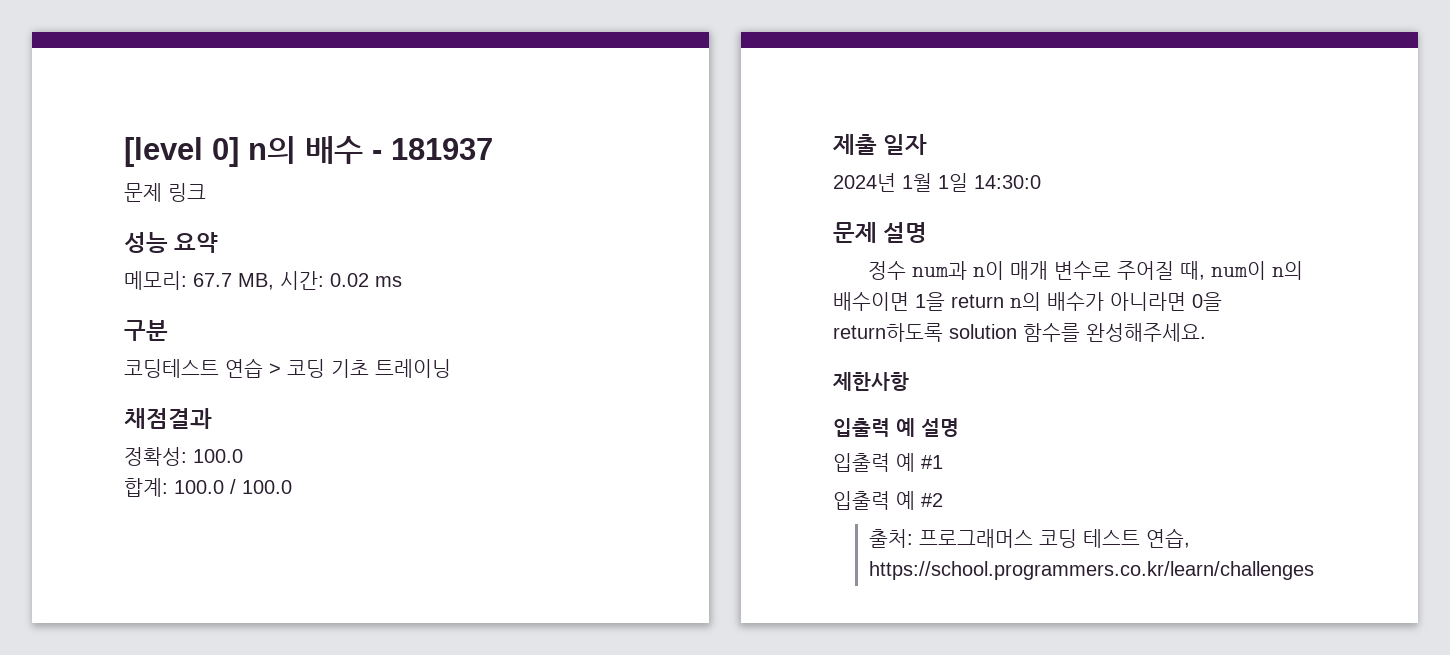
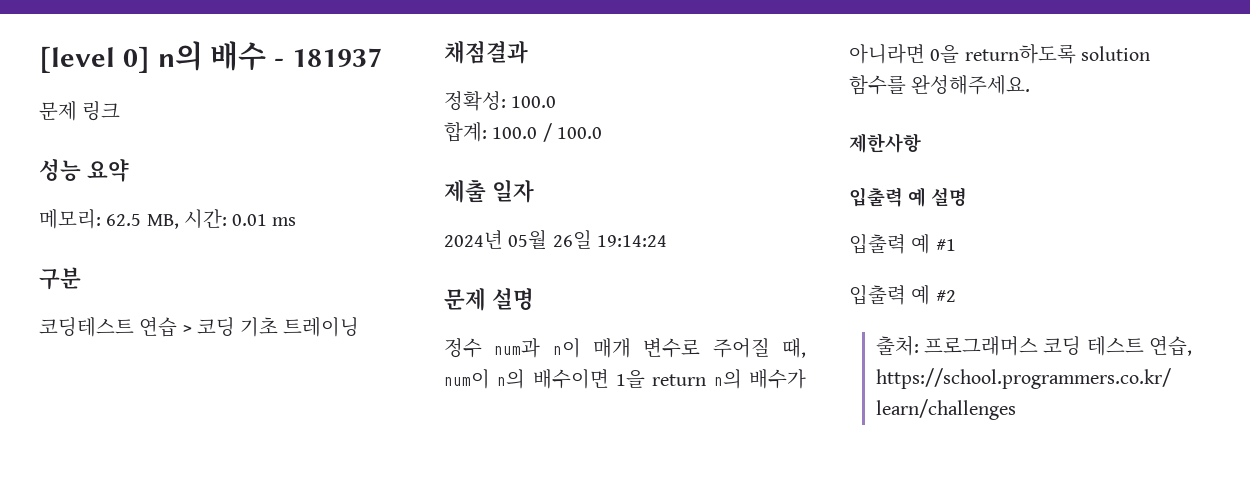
- 메모리: 67.7 MB, 시간: 0.02 ms
+ 메모리: 62.5 MB, 시간: 0.01 ms
- 2024년 1월 1일 14:30:0
+ 2024년 05월 26일 19:14:24

